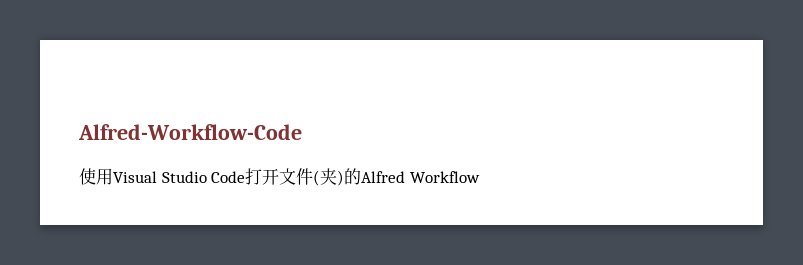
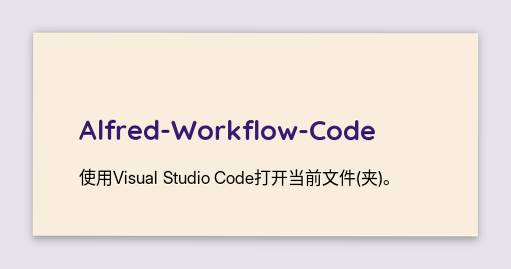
- 使用Visual Studio Code打开文件(夹)的Alfred Workflow
+ 使用Visual Studio Code打开当前文件(夹)。

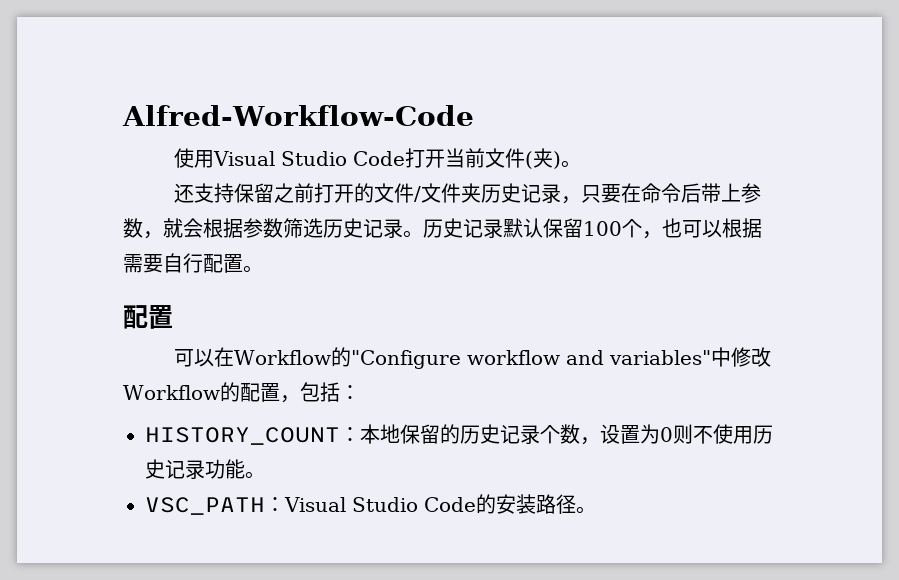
+ 还支持保留之前打开的文件/文件夹历史记录，只要在命令后带上参数，就会根据参数筛选历史记录。历史记录默认保留100个，也可以根据需要自行配置。
+ 配置
+ 可以在Workflow的"Configure workflow and variables"中修改Workflow的配置，包括：
+ HISTORY_COUNT：本地保留的历史记录个数，设置为0则不使用历史记录功能。
+ VSC_PATH：Visual Studio Code的安装路径。

